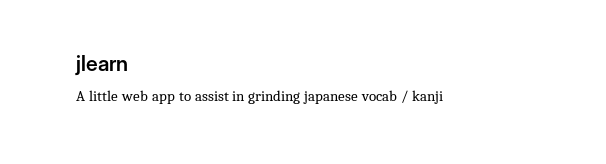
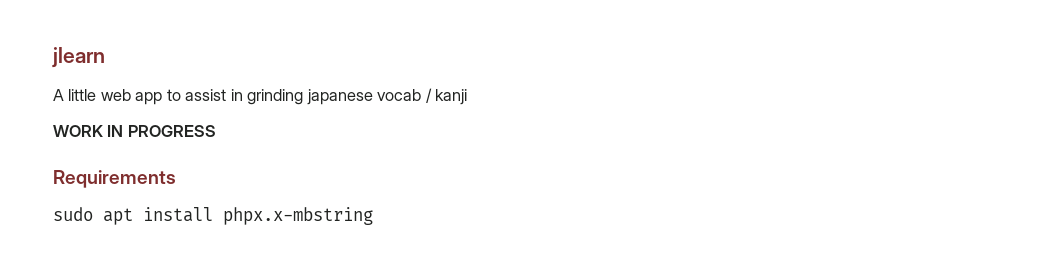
+ WORK IN PROGRESS
+ Requirements
+ sudo apt install phpx.x-mbstring

